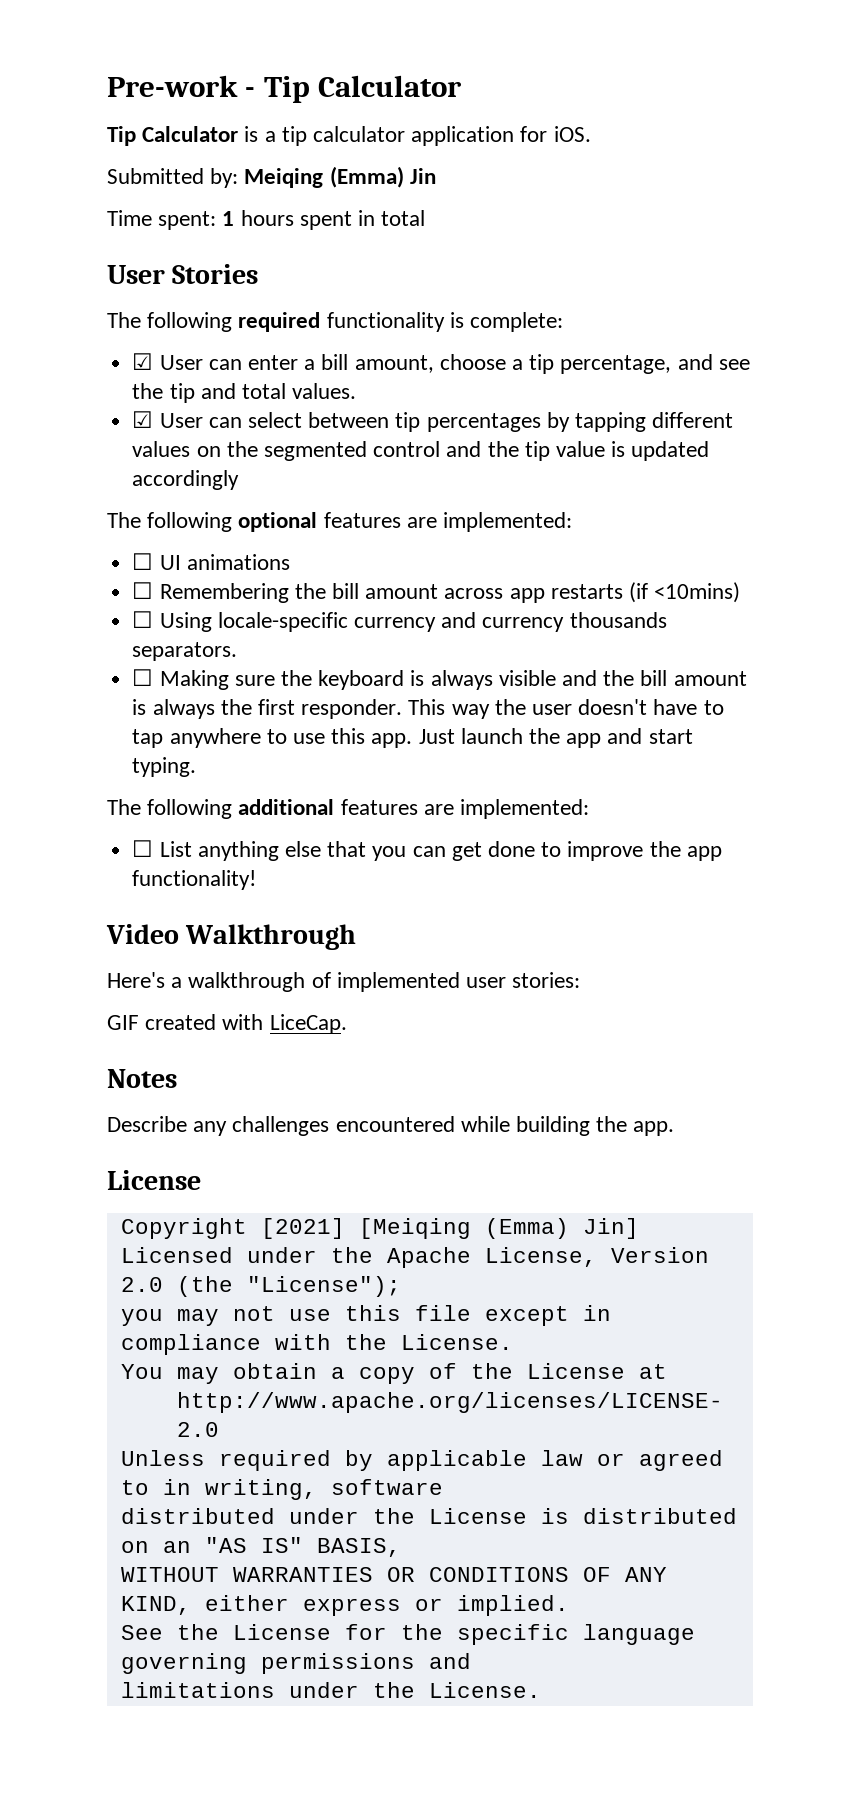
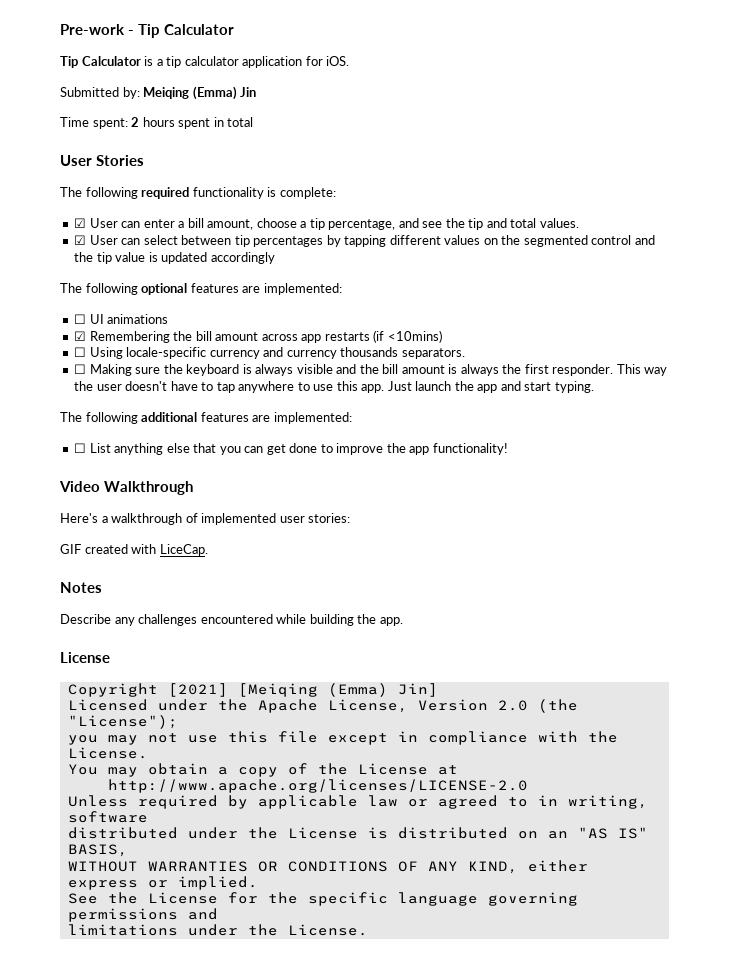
- Time spent: 1 hours spent in total
+ Time spent: 2 hours spent in total
- ☐ Remembering the bill amount across app restarts (if <10mins)
+ ☑ Remembering the bill amount across app restarts (if <10mins)

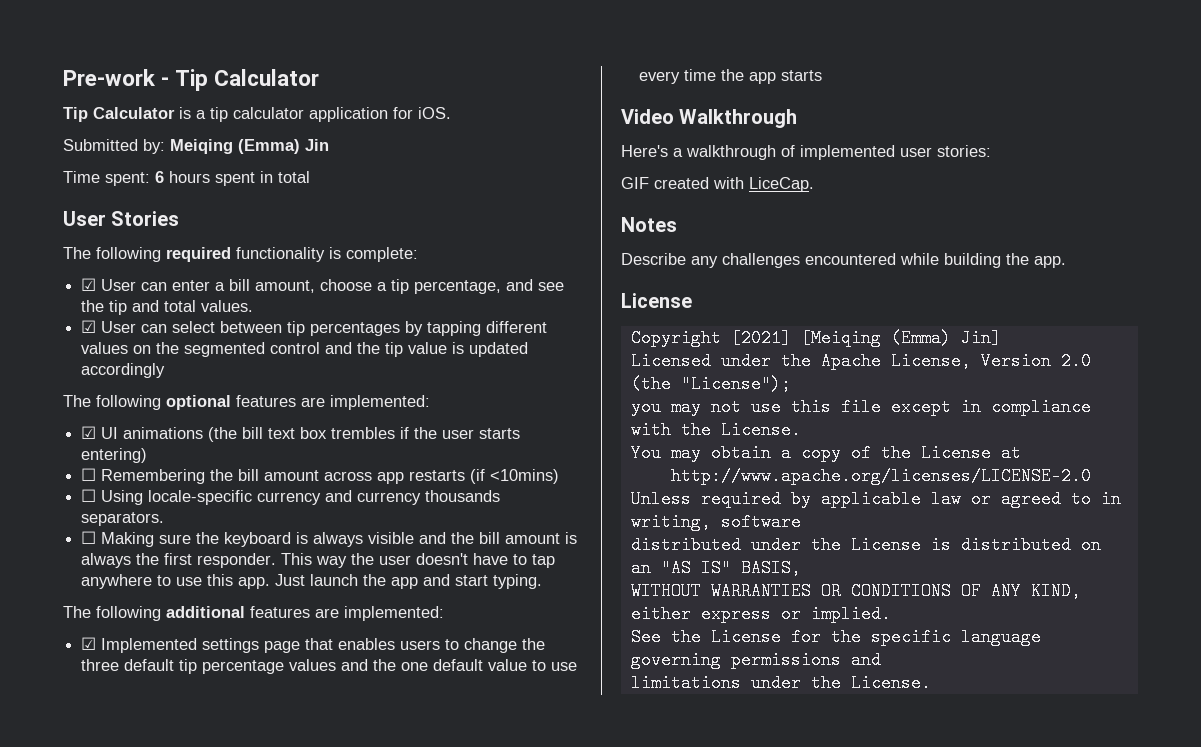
- Time spent: 2 hours spent in total
+ Time spent: 6 hours spent in total
- ☐ UI animations
- ☑ Remembering the bill amount across app restarts (if <10mins)
+ ☑ UI animations (the bill text box trembles if the user starts entering)
+ ☐ Remembering the bill amount across app restarts (if <10mins)
- ☐ List anything else that you can get done to improve the app functionality!
+ ☑ Implemented settings page that enables users to change the three default tip percentage values and the one default value to use every time the app starts

